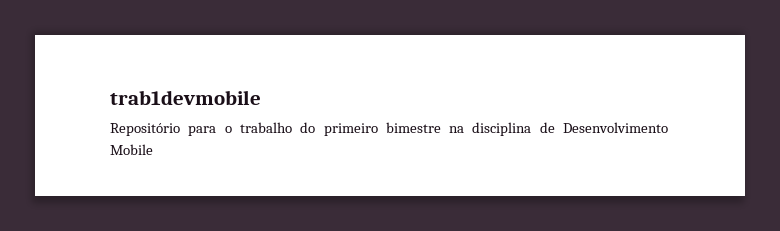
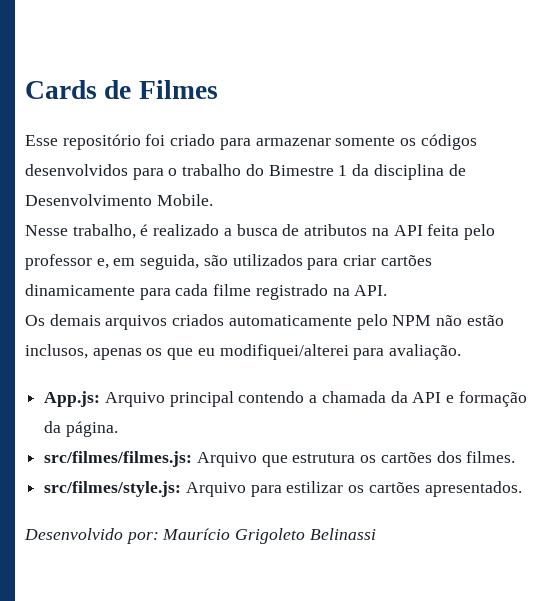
- trab1devmobile
- Repositório para o trabalho do primeiro bimestre na disciplina de Desenvolvimento Mobile
+ Cards de Filmes
+ Esse repositório foi criado para armazenar somente os códigos desenvolvidos para o trabalho do Bimestre 1 da disciplina de Desenvolvimento Mobile.
+ Nesse trabalho, é realizado a busca de atributos na API feita pelo professor e, em seguida, são utilizados para criar cartões dinamicamente para cada filme registrado na API.
+ Os demais arquivos criados automaticamente pelo NPM não estão inclusos, apenas os que eu modifiquei/alterei para avaliação.
+ App.js: Arquivo principal contendo a chamada da API e formação da página.
+ src/filmes/filmes.js: Arquivo que estrutura os cartões dos filmes.
+ src/filmes/style.js: Arquivo para estilizar os cartões apresentados.
+ Desenvolvido por: Maurício Grigoleto Belinassi

